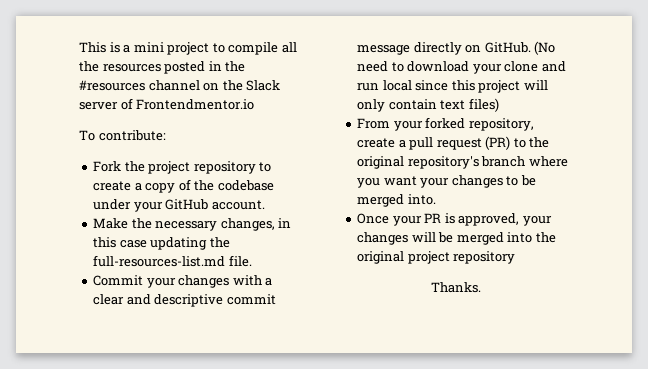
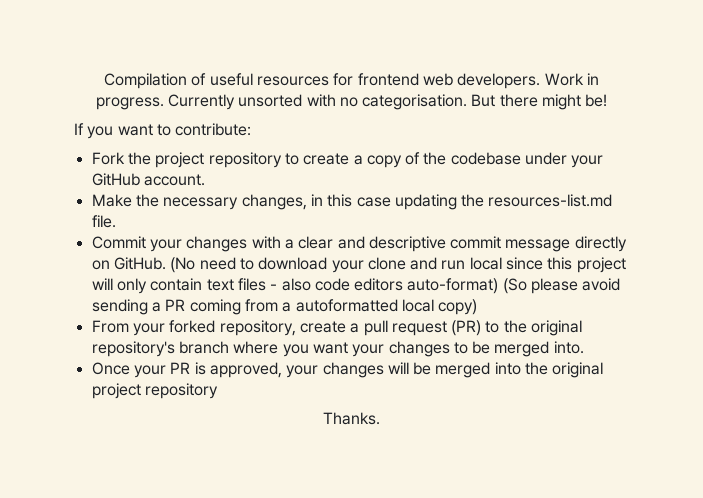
- This is a mini project to compile all the resources posted in the #resources channel on the Slack server of Frontendmentor.io
- To contribute:
+ Compilation of useful resources for frontend web developers. Work in progress. Currently unsorted with no categorisation. But there might be!
+ If you want to contribute:
- Make the necessary changes, in this case updating the full-resources-list.md file.
+ Make the necessary changes, in this case updating the resources-list.md file.
- (No need to download your clone and run local since this project will only contain text files)
+ (No need to download your clone and run local since this project will only contain text files - also code editors auto-format) (So please avoid sending a PR coming from a autoformatted local copy)

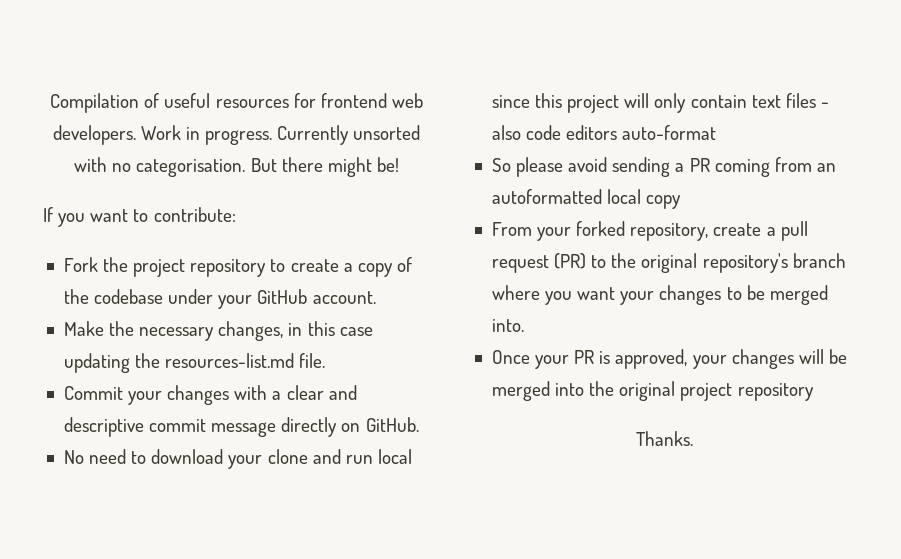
- Commit your changes with a clear and descriptive commit message directly on GitHub. (No need to download your clone and run local since this project will only contain text files - also code editors auto-format) (So please avoid sending a PR coming from a autoformatted local copy)
+ Commit your changes with a clear and descriptive commit message directly on GitHub.
+ No need to download your clone and run local since this project will only contain text files - also code editors auto-format
+ So please avoid sending a PR coming from an autoformatted local copy

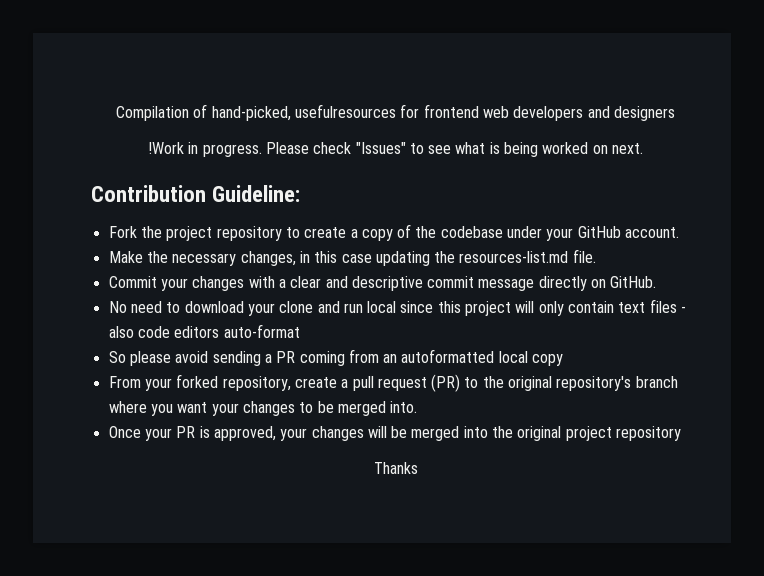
- Compilation of useful resources for frontend web developers. Work in progress. Currently unsorted with no categorisation. But there might be!
- If you want to contribute:
+ Compilation of hand-picked, usefulresources for frontend web developers and designers
+ !Work in progress. Please check "Issues" to see what is being worked on next.
+ Contribution Guideline:
- Thanks.
+ Thanks

